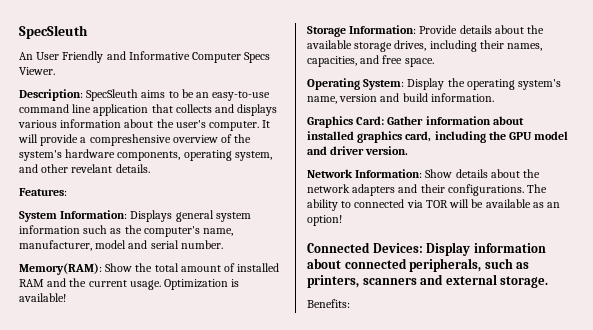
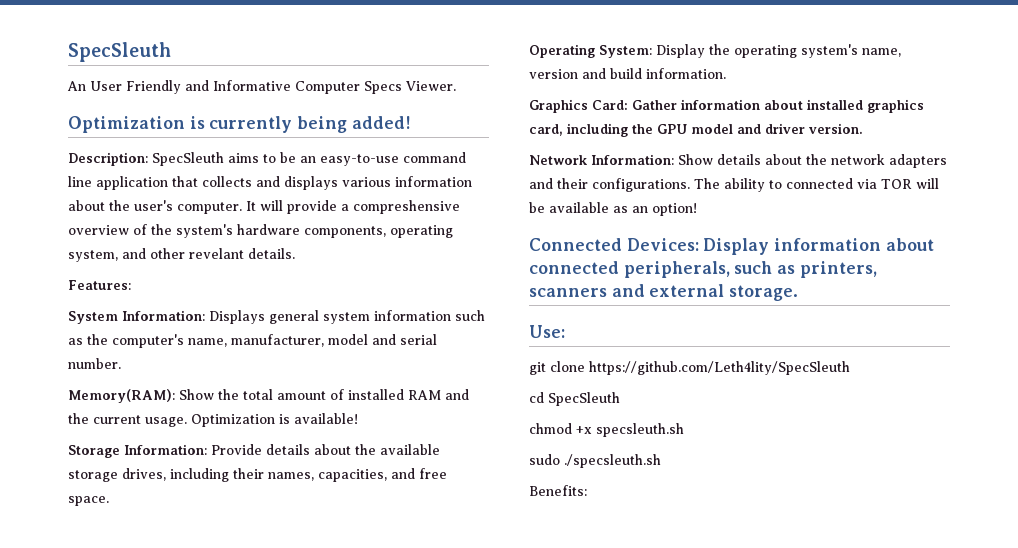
+ Optimization is currently being added!
+ Use:
+ git clone https://github.com/Leth4lity/SpecSleuth
+ cd SpecSleuth
+ chmod +x specsleuth.sh
+ sudo ./specsleuth.sh

